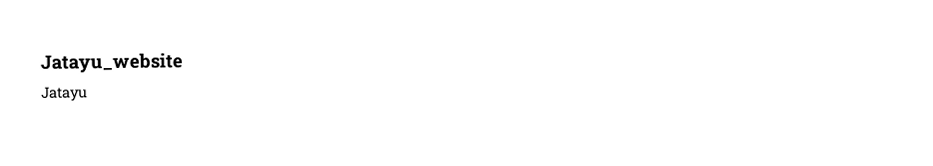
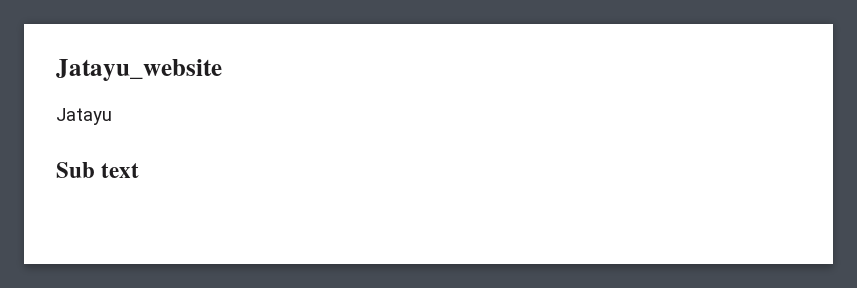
+ Sub text

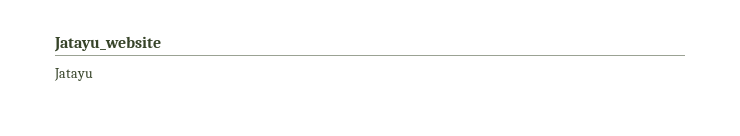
- Sub text

